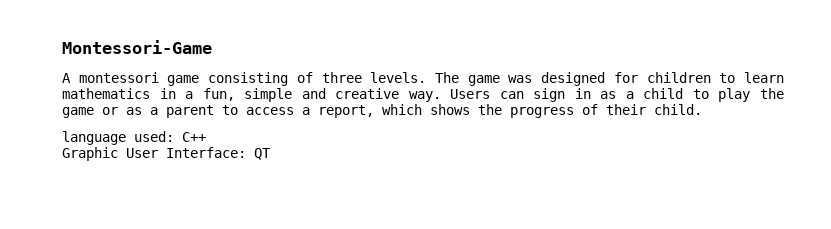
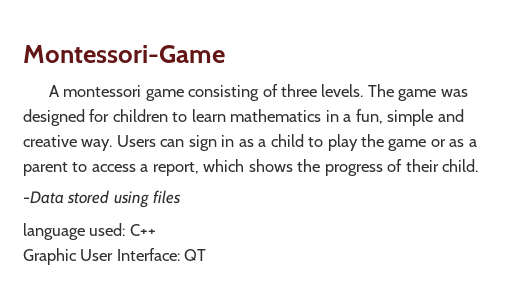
+ -Data stored using files

